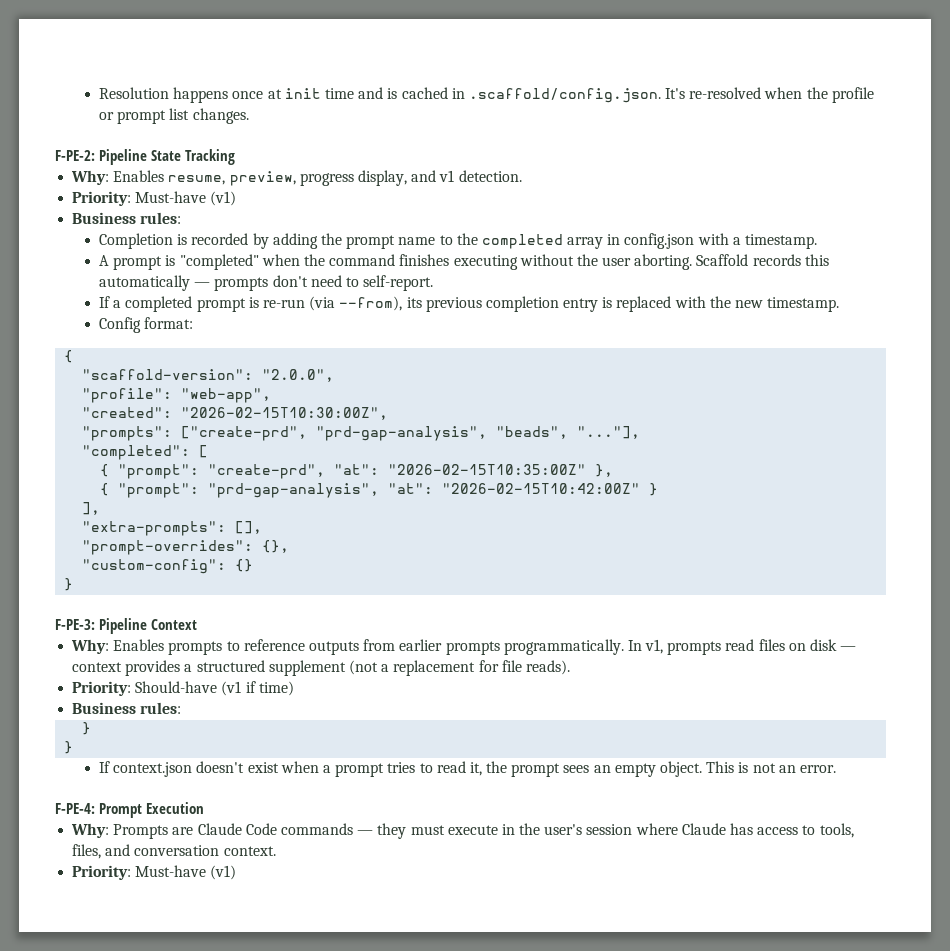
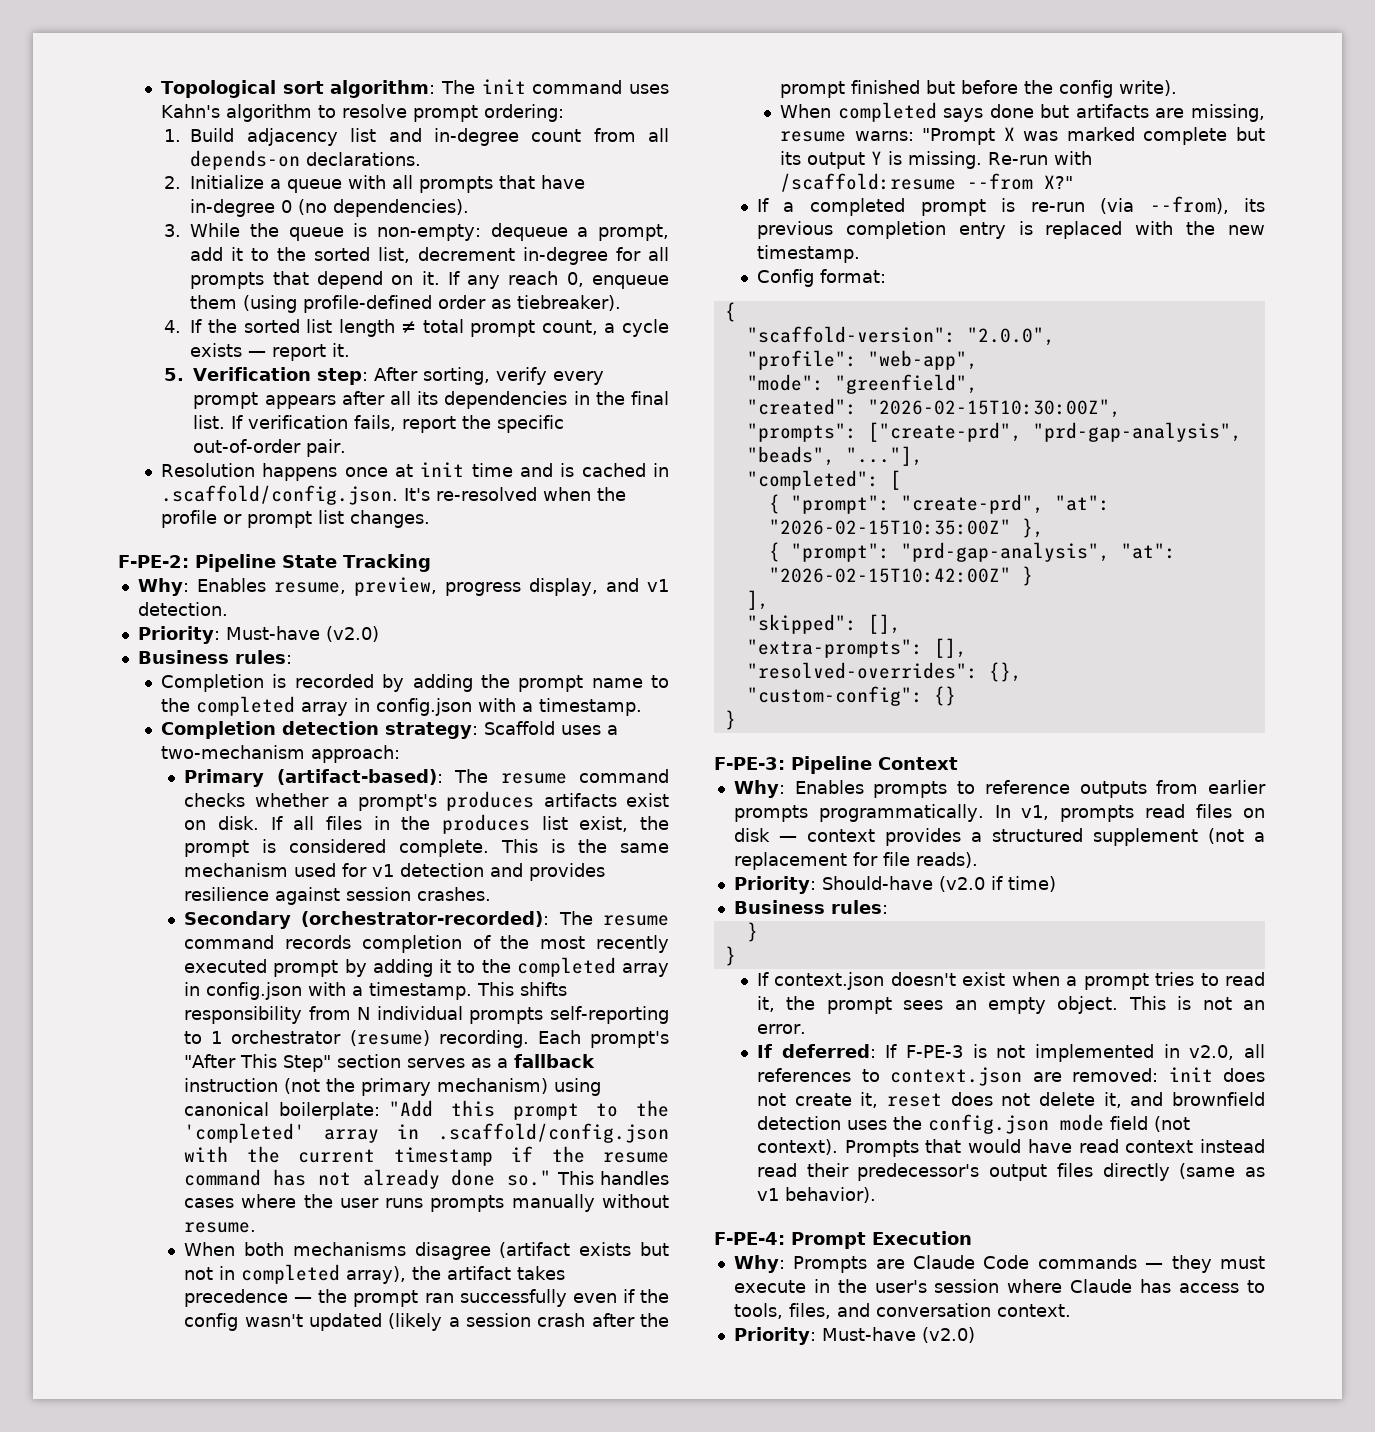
+ Topological sort algorithm: The init command uses Kahn's algorithm to resolve prompt ordering:
+ 1. Build adjacency list and in-degree count from all depends-on declarations.
+ 2. Initialize a queue with all prompts that have in-degree 0 (no dependencies).
+ 3. While the queue is non-empty: dequeue a prompt, add it to the sorted list, decrement in-degree for all prompts that depend on it. If any reach 0, enqueue them (using profile-defined order as tiebreaker).
+ 4. If the sorted list length ≠ total prompt count, a cycle exists — report it.
+ 5. Verification step: After sorting, verify every prompt appears after all its dependencies in the final list. If verification fails, report the specific out-of-order pair.
  Why: Enables resume, preview, progress display, and v1 detection.
- Priority: Must-have (v1)
+ Priority: Must-have (v2.0)
- A prompt is "completed" when the command finishes executing without the user aborting. Scaffold records this automatically — prompts don't need to self-report.
+ Completion detection strategy: Scaffold uses a two-mechanism approach:
+ Primary (artifact-based): The resume command checks whether a prompt's produces artifacts exist on disk. If all files in the produces list exist, the prompt is considered complete. This is the same mechanism used for v1 detection and provides resilience against session crashes.
+ Secondary (orchestrator-recorded): The resume command records completion of the most recently executed prompt by adding it to the completed array in config.json with a timestamp. This shifts responsibility from N individual prompts self-reporting to 1 orchestrator (resume) recording. Each prompt's "After This Step" section serves as a fallback instruction (not the primary mechanism) using canonical boilerplate: "Add this prompt to the 'completed' array in .scaffold/config.json with the current timestamp if the resume command has not already done so." This handles cases where the user runs prompts manually without resume.
+ When both mechanisms disagree (artifact exists but not in completed array), the artifact takes precedence — the prompt ran successfully even if the config wasn't updated (likely a session crash after the prompt finished but before the config write).
+ When completed says done but artifacts are missing, resume warns: "Prompt X was marked complete but its output Y is missing. Re-run with /scaffold:resume --from X?"
+ "mode": "greenfield",
+ "skipped": [],
- "prompt-overrides": {},
+ "resolved-overrides": {},
- Priority: Should-have (v1 if time)
+ Priority: Should-have (v2.0 if time)
+ If deferred: If F-PE-3 is not implemented in v2.0, all references to context.json are removed: init does not create it, reset does not delete it, and brownfield detection uses the config.json mode field (not context). Prompts that would have read context instead read their predecessor's output files directly (same as v1 behavior).
  Why: Prompts are Claude Code commands — they must execute in the user's session where Claude has access to tools, files, and conversation context.
- Priority: Must-have (v1)
+ Priority: Must-have (v2.0)

